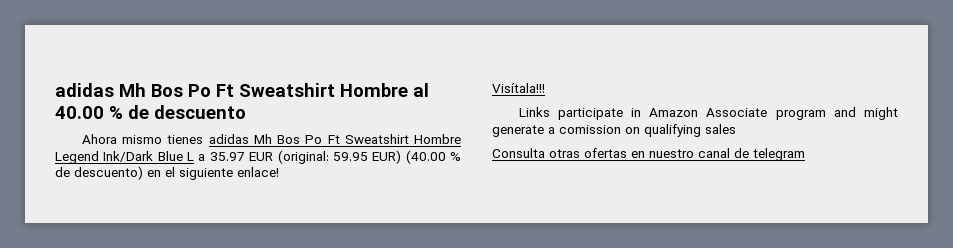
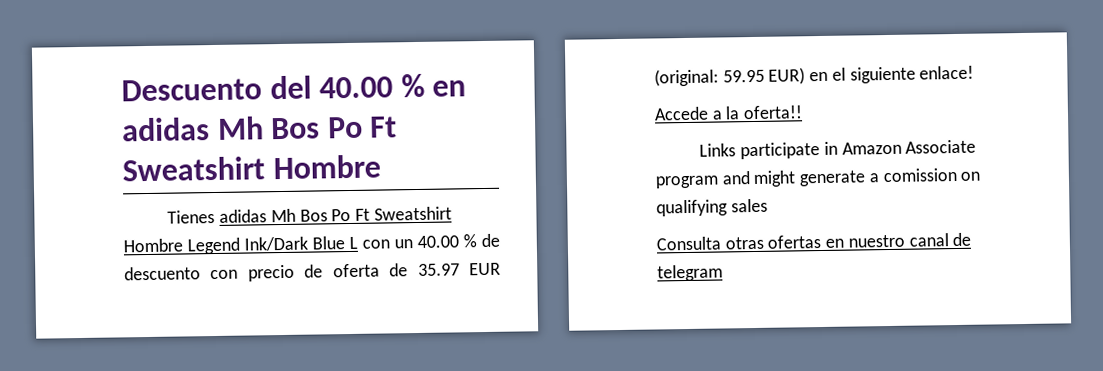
- adidas Mh Bos Po Ft Sweatshirt Hombre al 40.00 % de descuento
- Ahora mismo tienes adidas Mh Bos Po Ft Sweatshirt Hombre Legend Ink/Dark Blue L a 35.97 EUR (original: 59.95 EUR) (40.00 % de descuento) en el siguiente enlace!
+ Descuento del 40.00 % en adidas Mh Bos Po Ft Sweatshirt Hombre
+ Tienes adidas Mh Bos Po Ft Sweatshirt Hombre Legend Ink/Dark Blue L con un 40.00 % de descuento con precio de oferta de 35.97 EUR (original: 59.95 EUR) en el siguiente enlace!
- Visítala!!!
+ Accede a la oferta!!

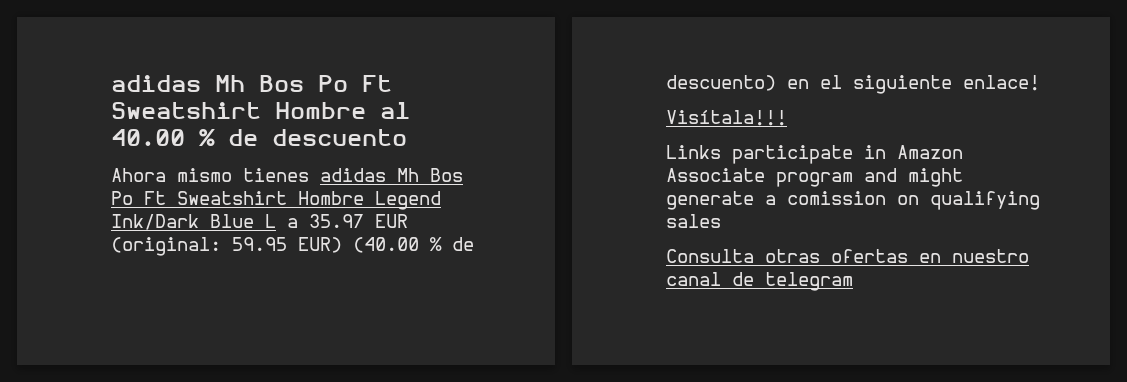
- Descuento del 40.00 % en adidas Mh Bos Po Ft Sweatshirt Hombre
- Tienes adidas Mh Bos Po Ft Sweatshirt Hombre Legend Ink/Dark Blue L con un 40.00 % de descuento con precio de oferta de 35.97 EUR (original: 59.95 EUR) en el siguiente enlace!
+ adidas Mh Bos Po Ft Sweatshirt Hombre al 40.00 % de descuento
+ Ahora mismo tienes adidas Mh Bos Po Ft Sweatshirt Hombre Legend Ink/Dark Blue L a 35.97 EUR (original: 59.95 EUR) (40.00 % de descuento) en el siguiente enlace!
- Accede a la oferta!!
+ Visítala!!!

